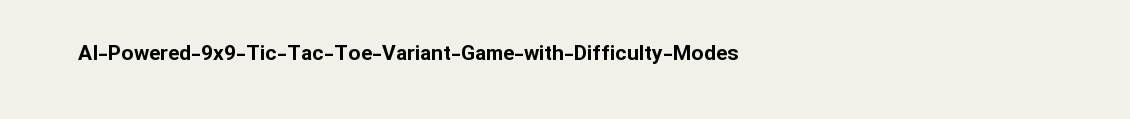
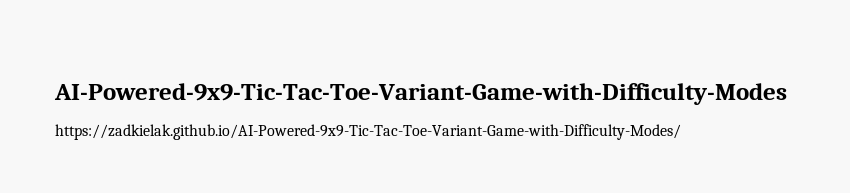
+ https://zadkielak.github.io/AI-Powered-9x9-Tic-Tac-Toe-Variant-Game-with-Difficulty-Modes/

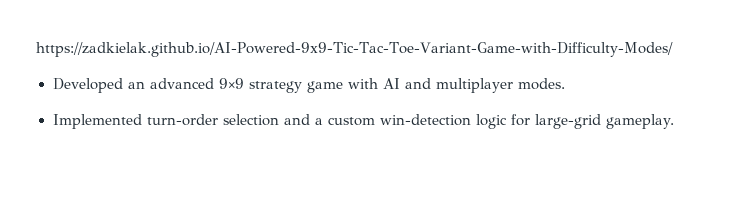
- AI-Powered-9x9-Tic-Tac-Toe-Variant-Game-with-Difficulty-Modes
  https://zadkielak.github.io/AI-Powered-9x9-Tic-Tac-Toe-Variant-Game-with-Difficulty-Modes/
+ Developed an advanced 9×9 strategy game with AI and multiplayer modes.
+ Implemented turn-order selection and a custom win-detection logic for large-grid gameplay.

